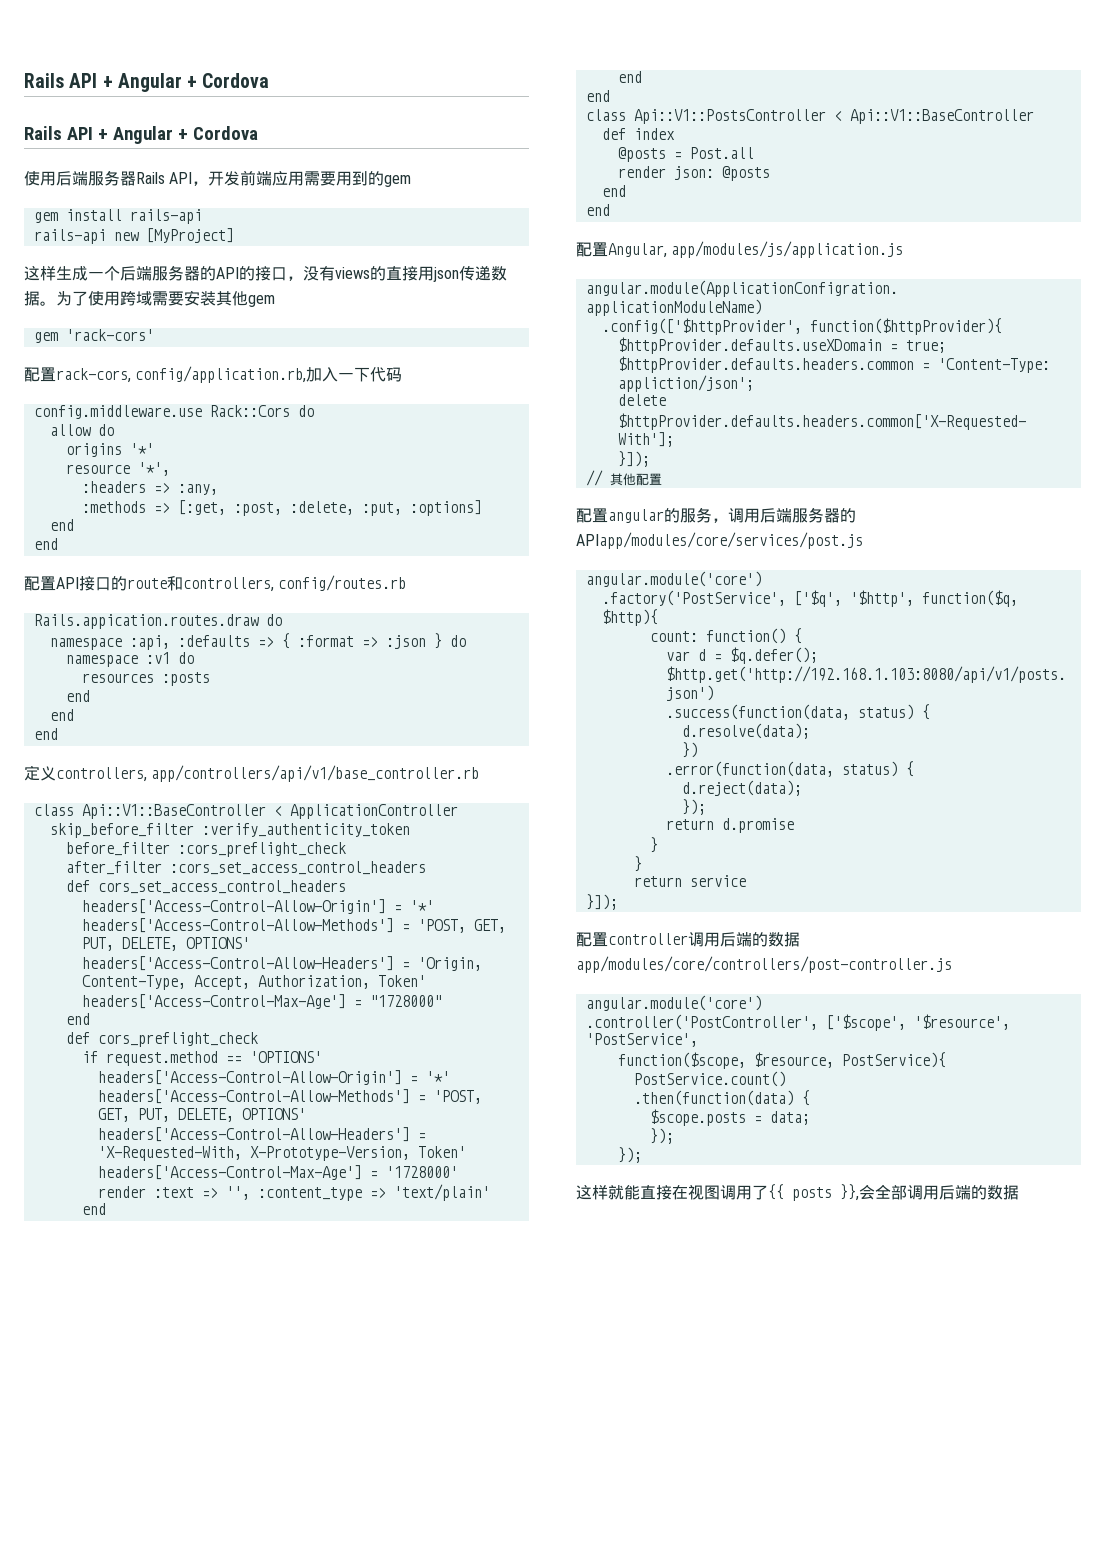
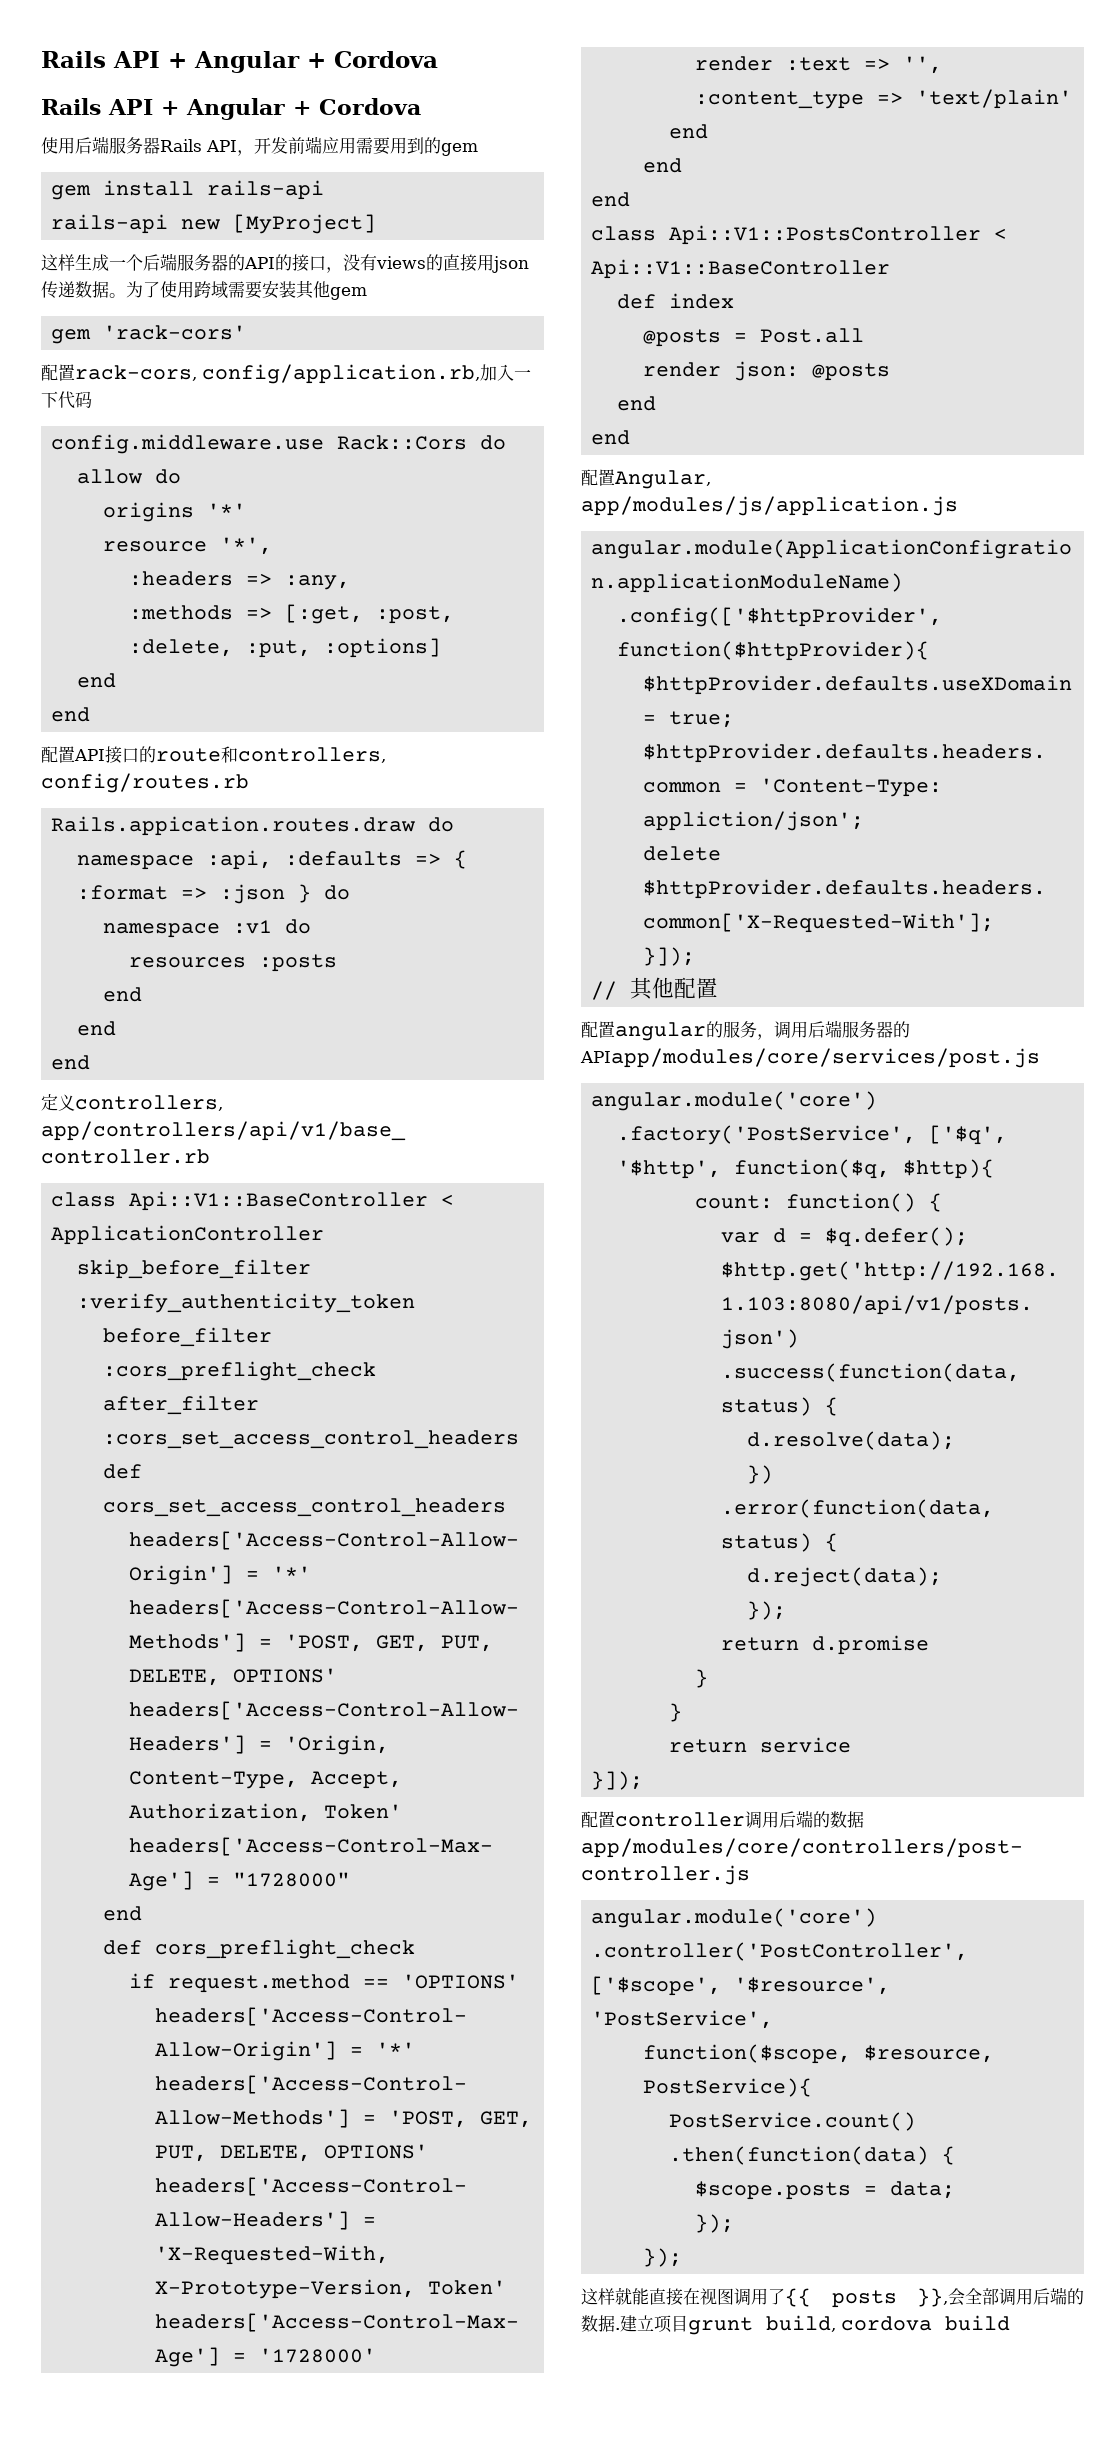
- 这样就能直接在视图调用了{{ posts }},会全部调用后端的数据
+ 这样就能直接在视图调用了{{ posts }},会全部调用后端的数据.建立项目grunt build, cordova build

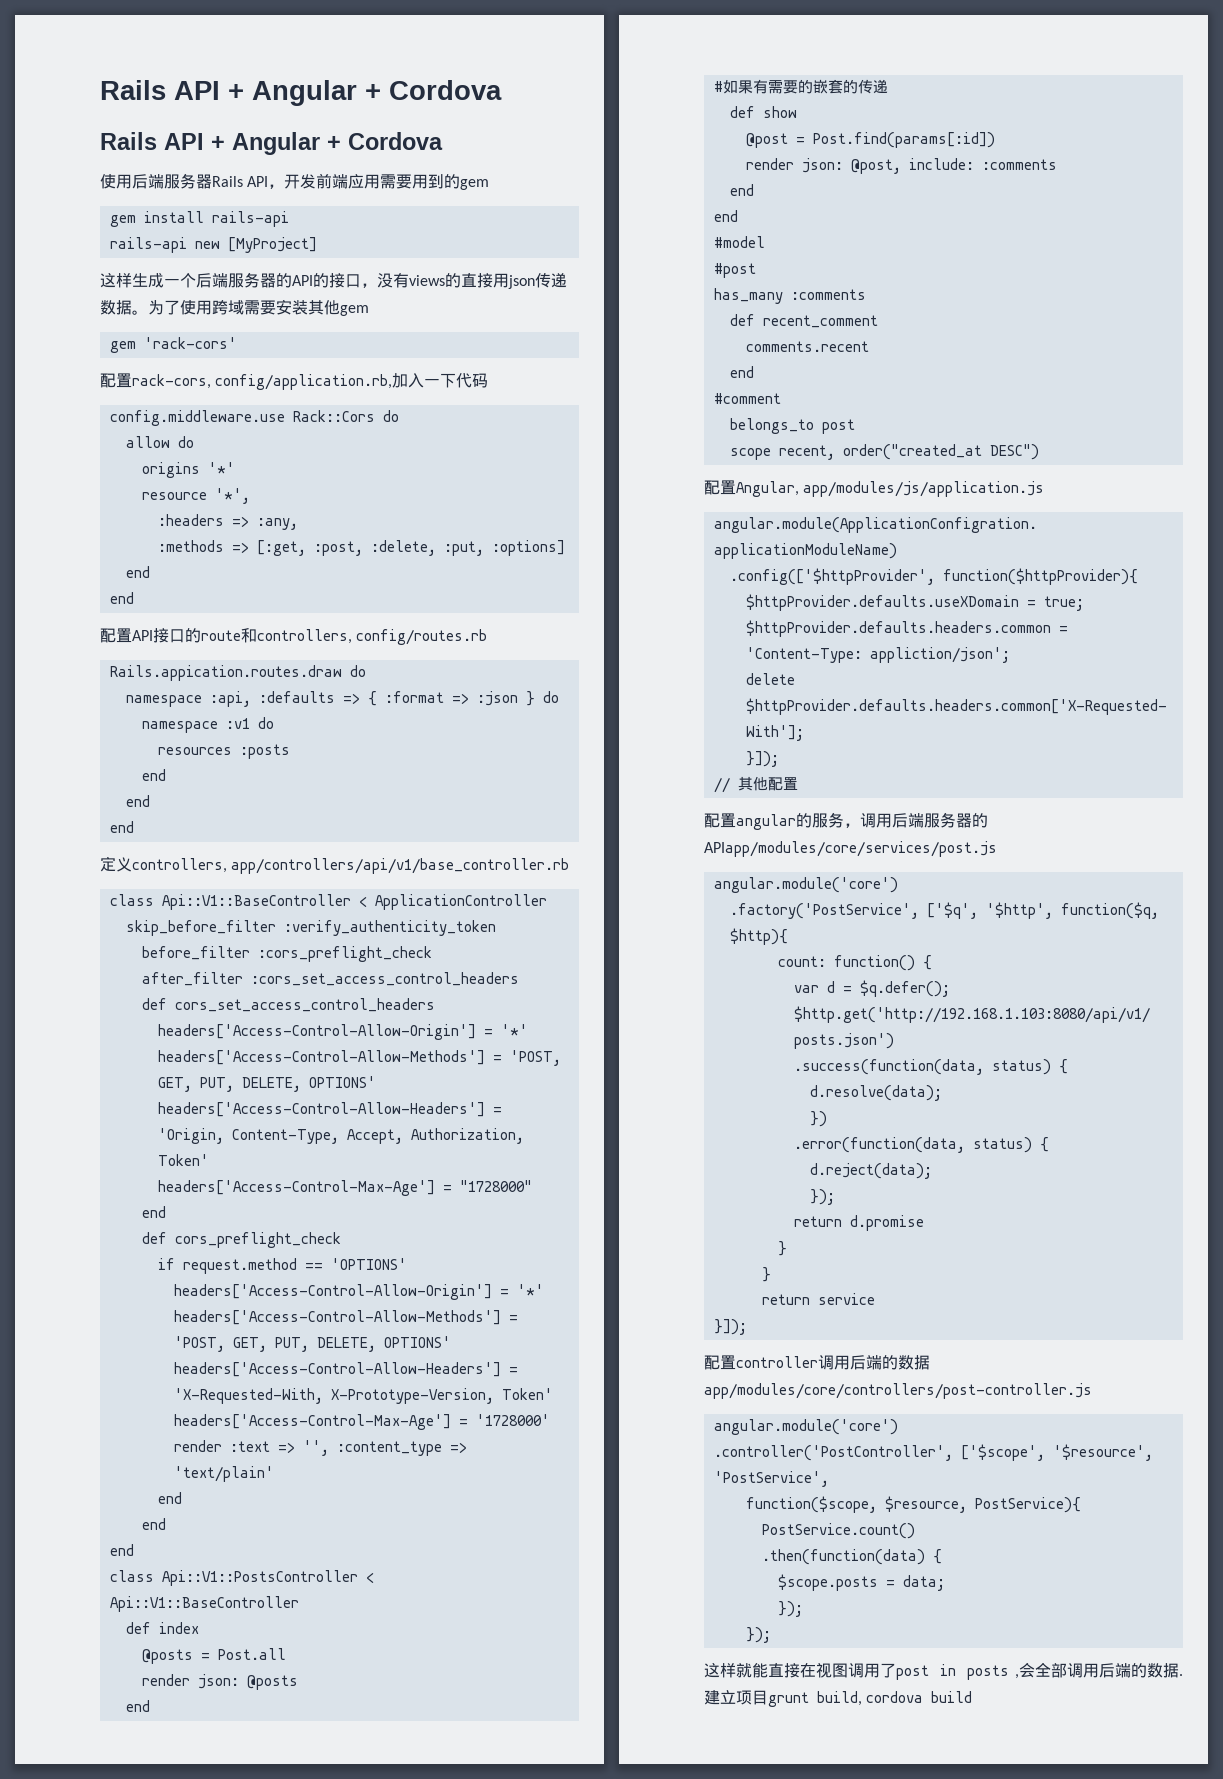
  render json: @posts
  end
+ #如果有需要的嵌套的传递
+ def show
+ @post = Post.find(params[:id])
+ render json: @post, include: :comments
  end
+ end
+ #model
+ #post
+ has_many :comments
+ def recent_comment
+ comments.recent
+ end
+ #comment
+ belongs_to post
+ scope recent, order("created_at DESC")
- 这样就能直接在视图调用了{{ posts }},会全部调用后端的数据.
+ 这样就能直接在视图调用了post in posts ,会全部调用后端的数据.

